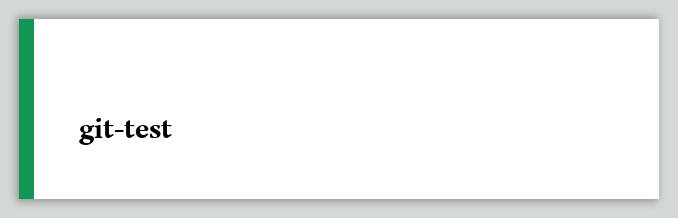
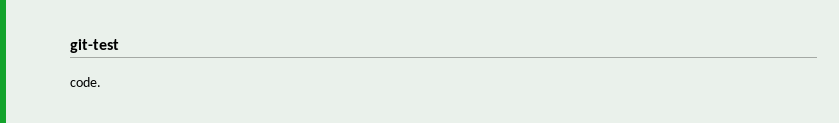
+ code.

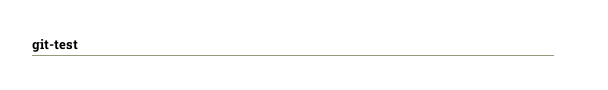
- code.

